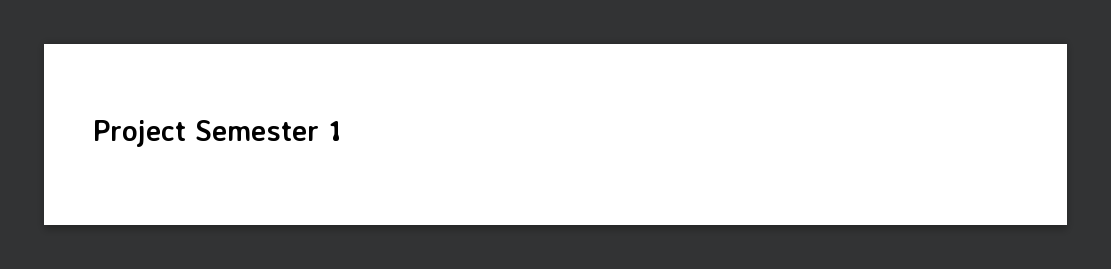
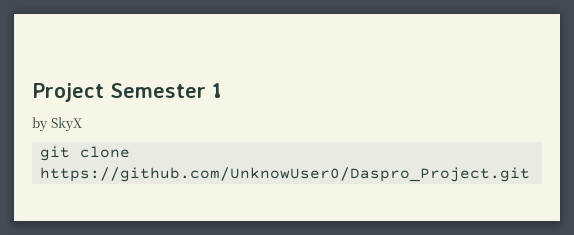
+ by SkyX
+ git clone https://github.com/UnknowUser0/Daspro_Project.git

